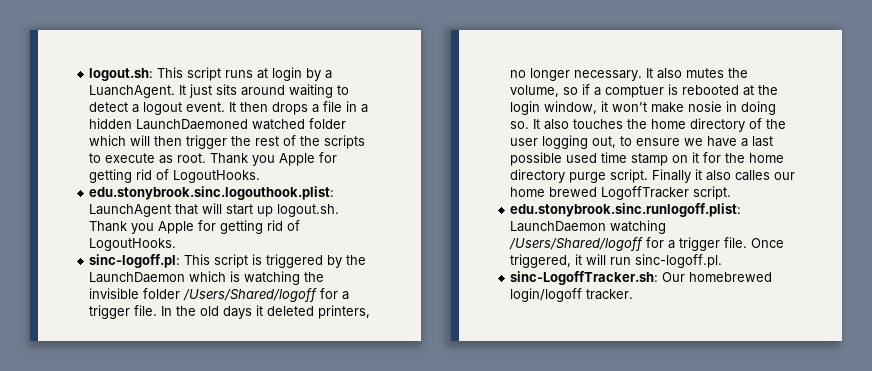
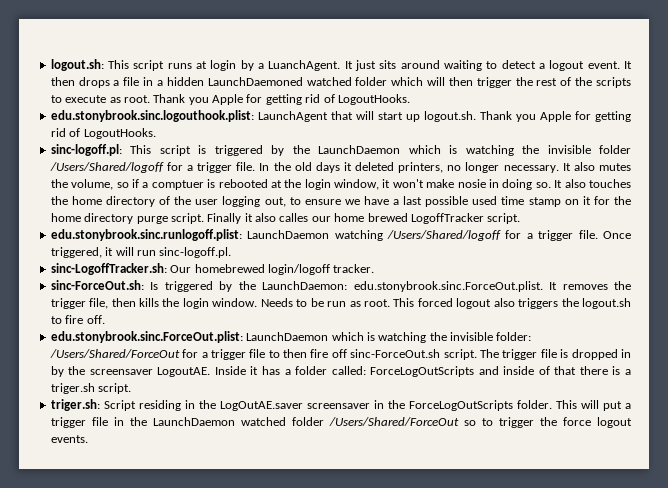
+ sinc-ForceOut.sh: Is triggered by the LaunchDaemon: edu.stonybrook.sinc.ForceOut.plist. It removes the trigger file, then kills the login window. Needs to be run as root. This forced logout also triggers the logout.sh to fire off.
+ edu.stonybrook.sinc.ForceOut.plist: LaunchDaemon which is watching the invisible folder: /Users/Shared/ForceOut for a trigger file to then fire off sinc-ForceOut.sh script. The trigger file is dropped in by the screensaver LogoutAE. Inside it has a folder called: ForceLogOutScripts and inside of that there is a triger.sh script.
+ triger.sh: Script residing in the LogOutAE.saver screensaver in the ForceLogOutScripts folder. This will put a trigger file in the LaunchDaemon watched folder /Users/Shared/ForceOut so to trigger the force logout events.

